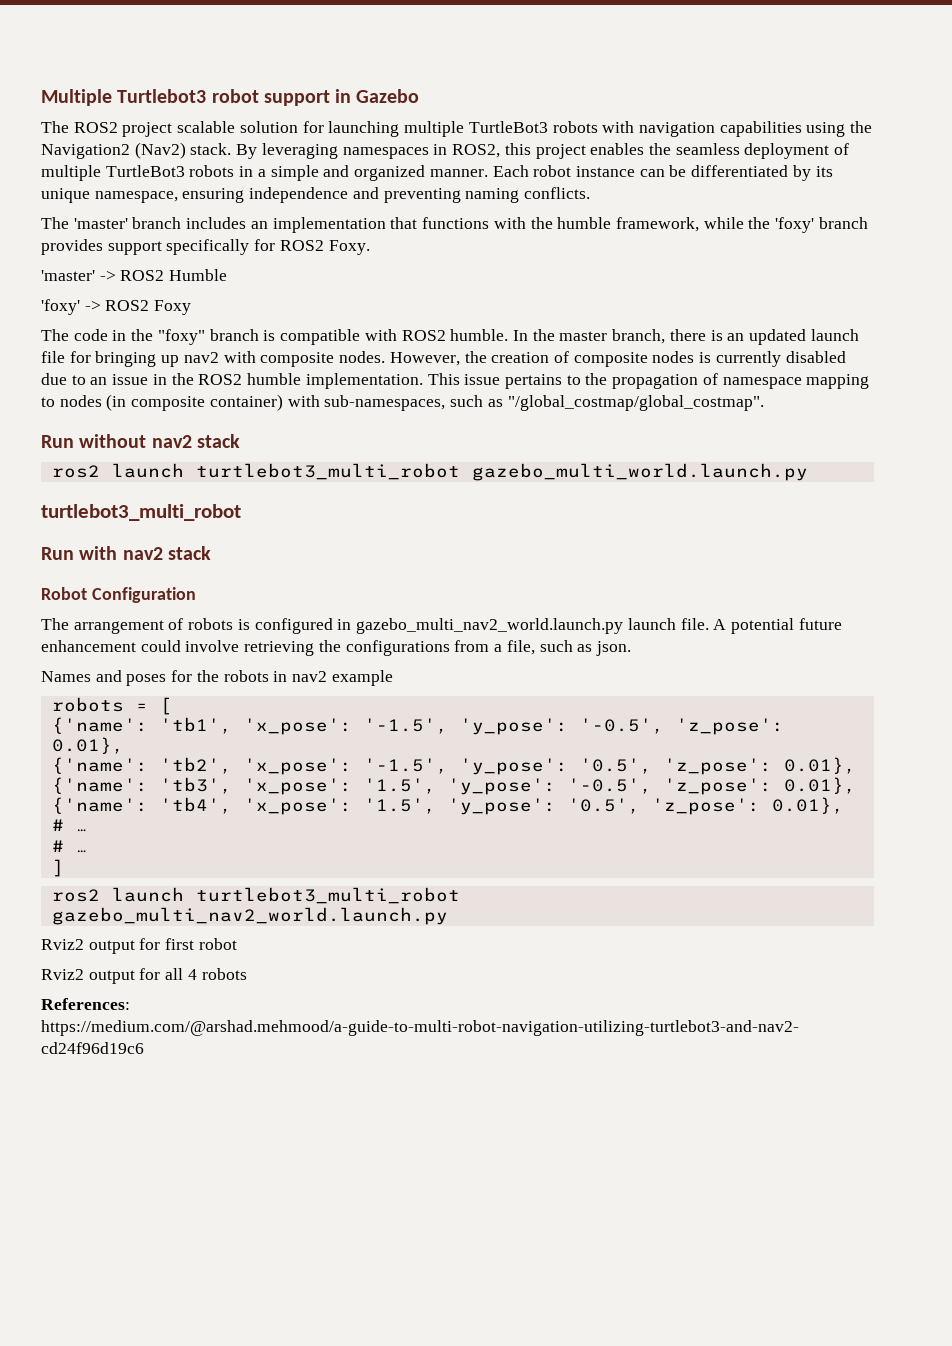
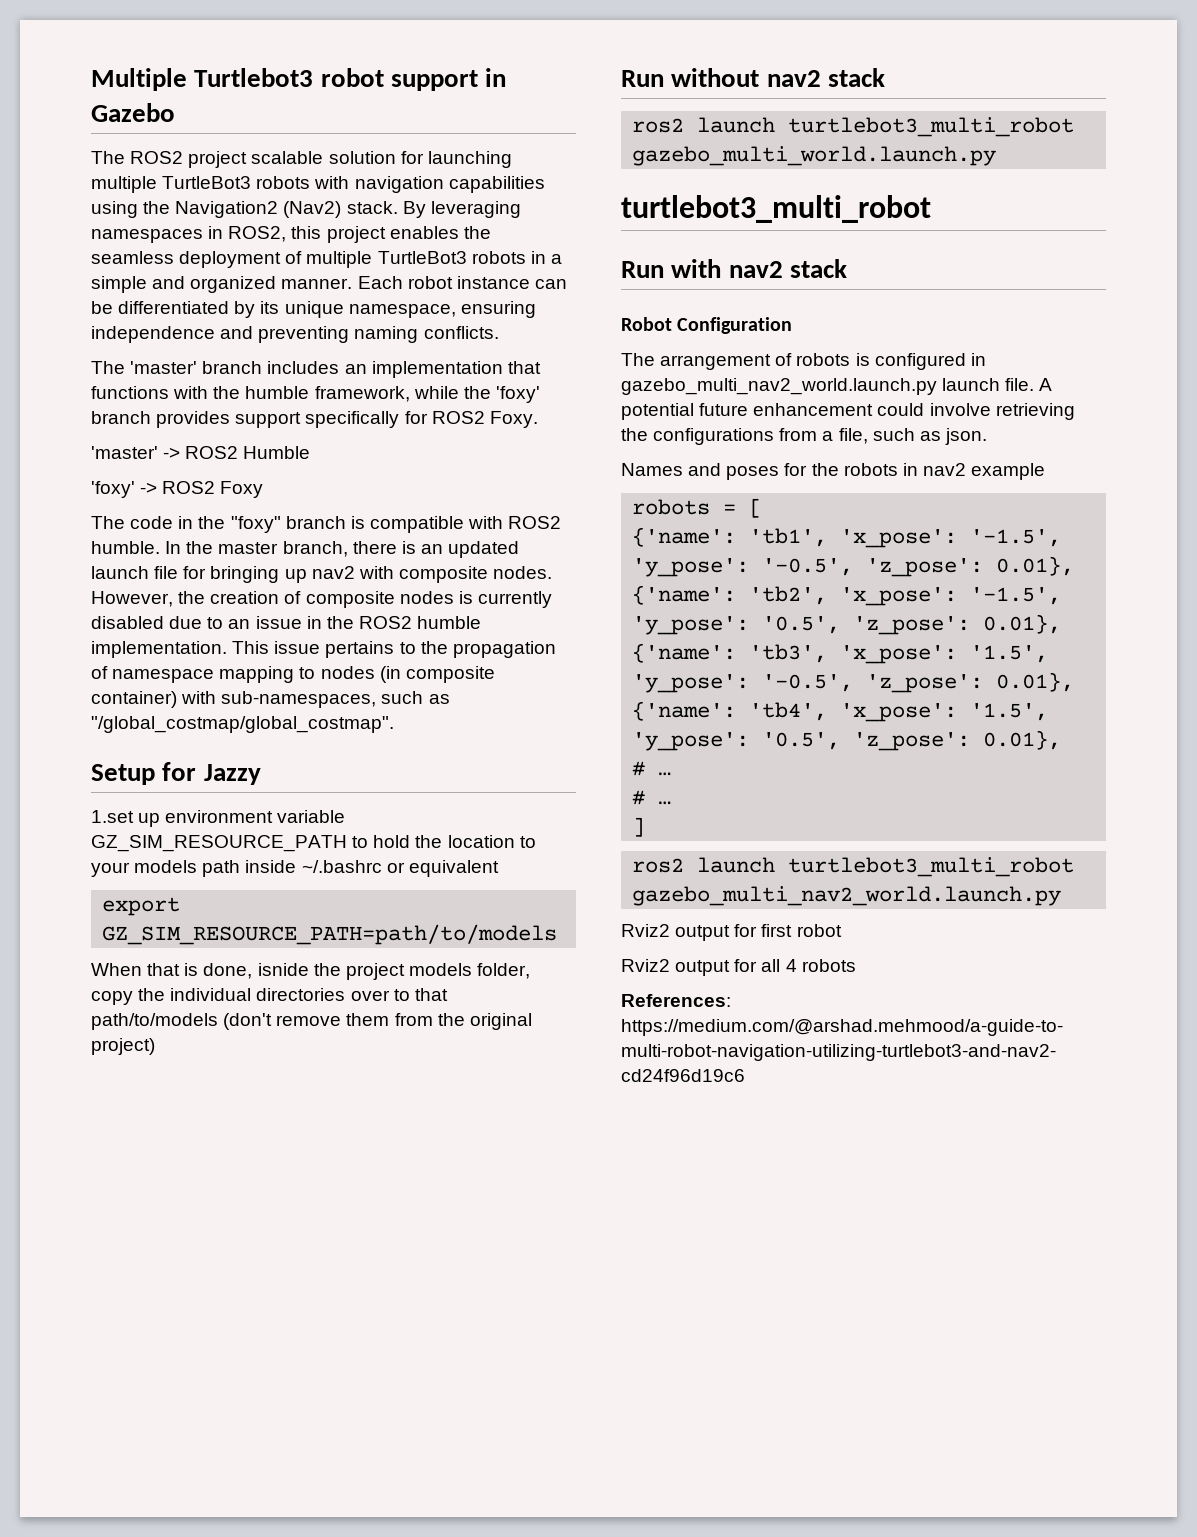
+ Setup for Jazzy
+ 1.set up environment variable GZ_SIM_RESOURCE_PATH to hold the location to your models path inside ~/.bashrc or equivalent
+ export GZ_SIM_RESOURCE_PATH=path/to/models
+ When that is done, isnide the project models folder, copy the individual directories over to that path/to/models (don't remove them from the original project)

